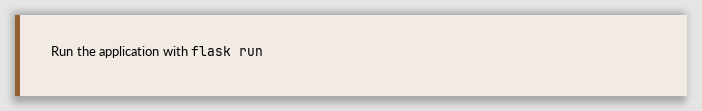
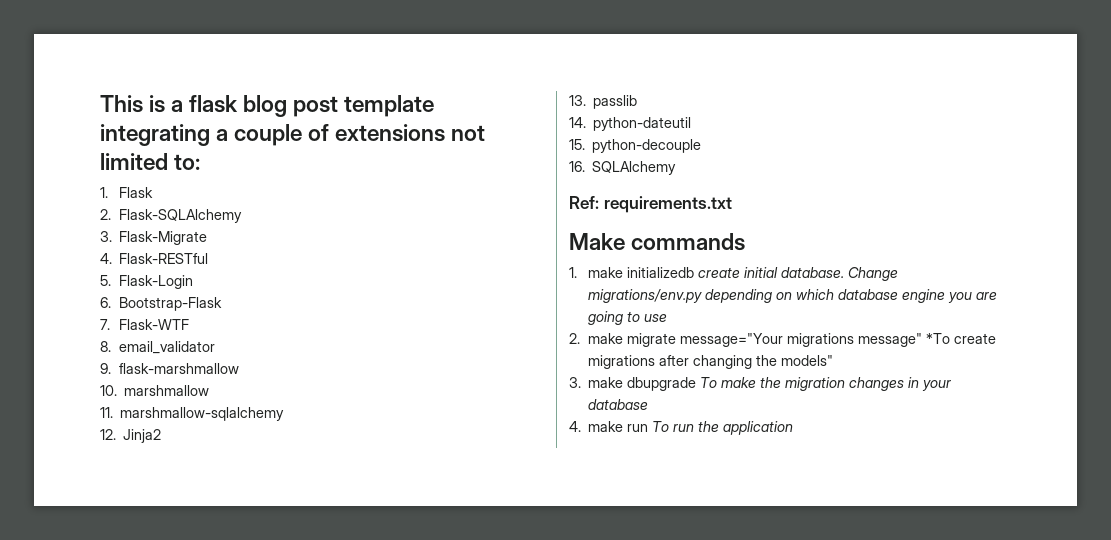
- Run the application with flask run
+ This is a flask blog post template integrating a couple of extensions not limited to:
+ 1. Flask
+ 2. Flask-SQLAlchemy
+ 3. Flask-Migrate
+ 4. Flask-RESTful
+ 5. Flask-Login
+ 6. Bootstrap-Flask
+ 7. Flask-WTF
+ 8. email_validator
+ 9. flask-marshmallow
+ 10. marshmallow
+ 11. marshmallow-sqlalchemy
+ 12. Jinja2
+ 13. passlib
+ 14. python-dateutil
+ 15. python-decouple
+ 16. SQLAlchemy
+ Ref: requirements.txt
+ Make commands
+ 1. make initializedb create initial database. Change migrations/env.py depending on which database engine you are going to use
+ 2. make migrate message="Your migrations message" *To create migrations after changing the models"
+ 3. make dbupgrade To make the migration changes in your database
+ 4. make run To run the application

